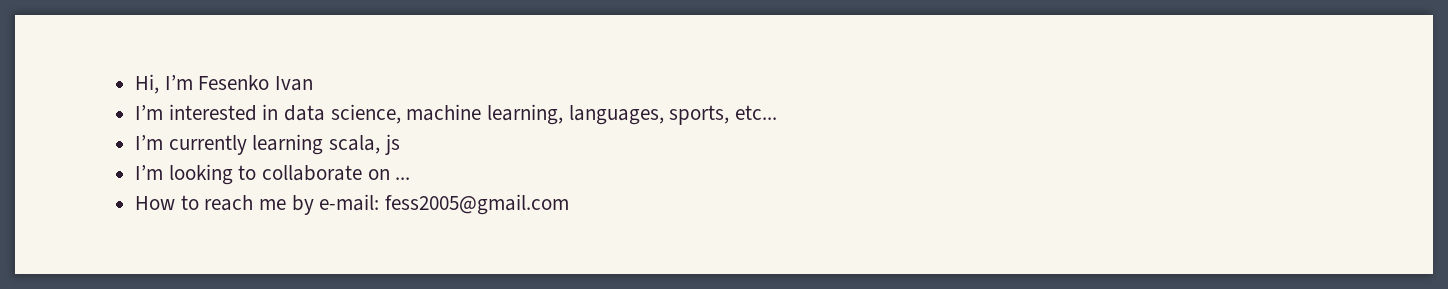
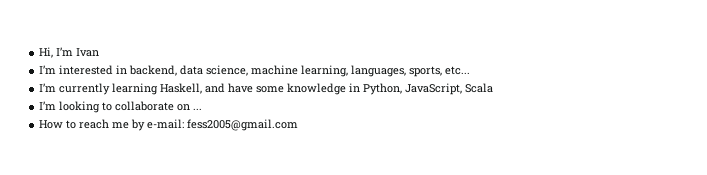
- Hi, I’m Fesenko Ivan
+ Hi, I’m Ivan
- I’m interested in data science, machine learning, languages, sports, etc...
+ I’m interested in backend, data science, machine learning, languages, sports, etc...
- I’m currently learning scala, js
+ I’m currently learning Haskell, and have some knowledge in Python, JavaScript, Scala

